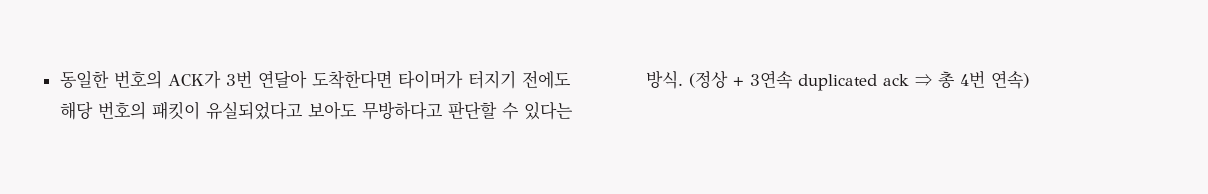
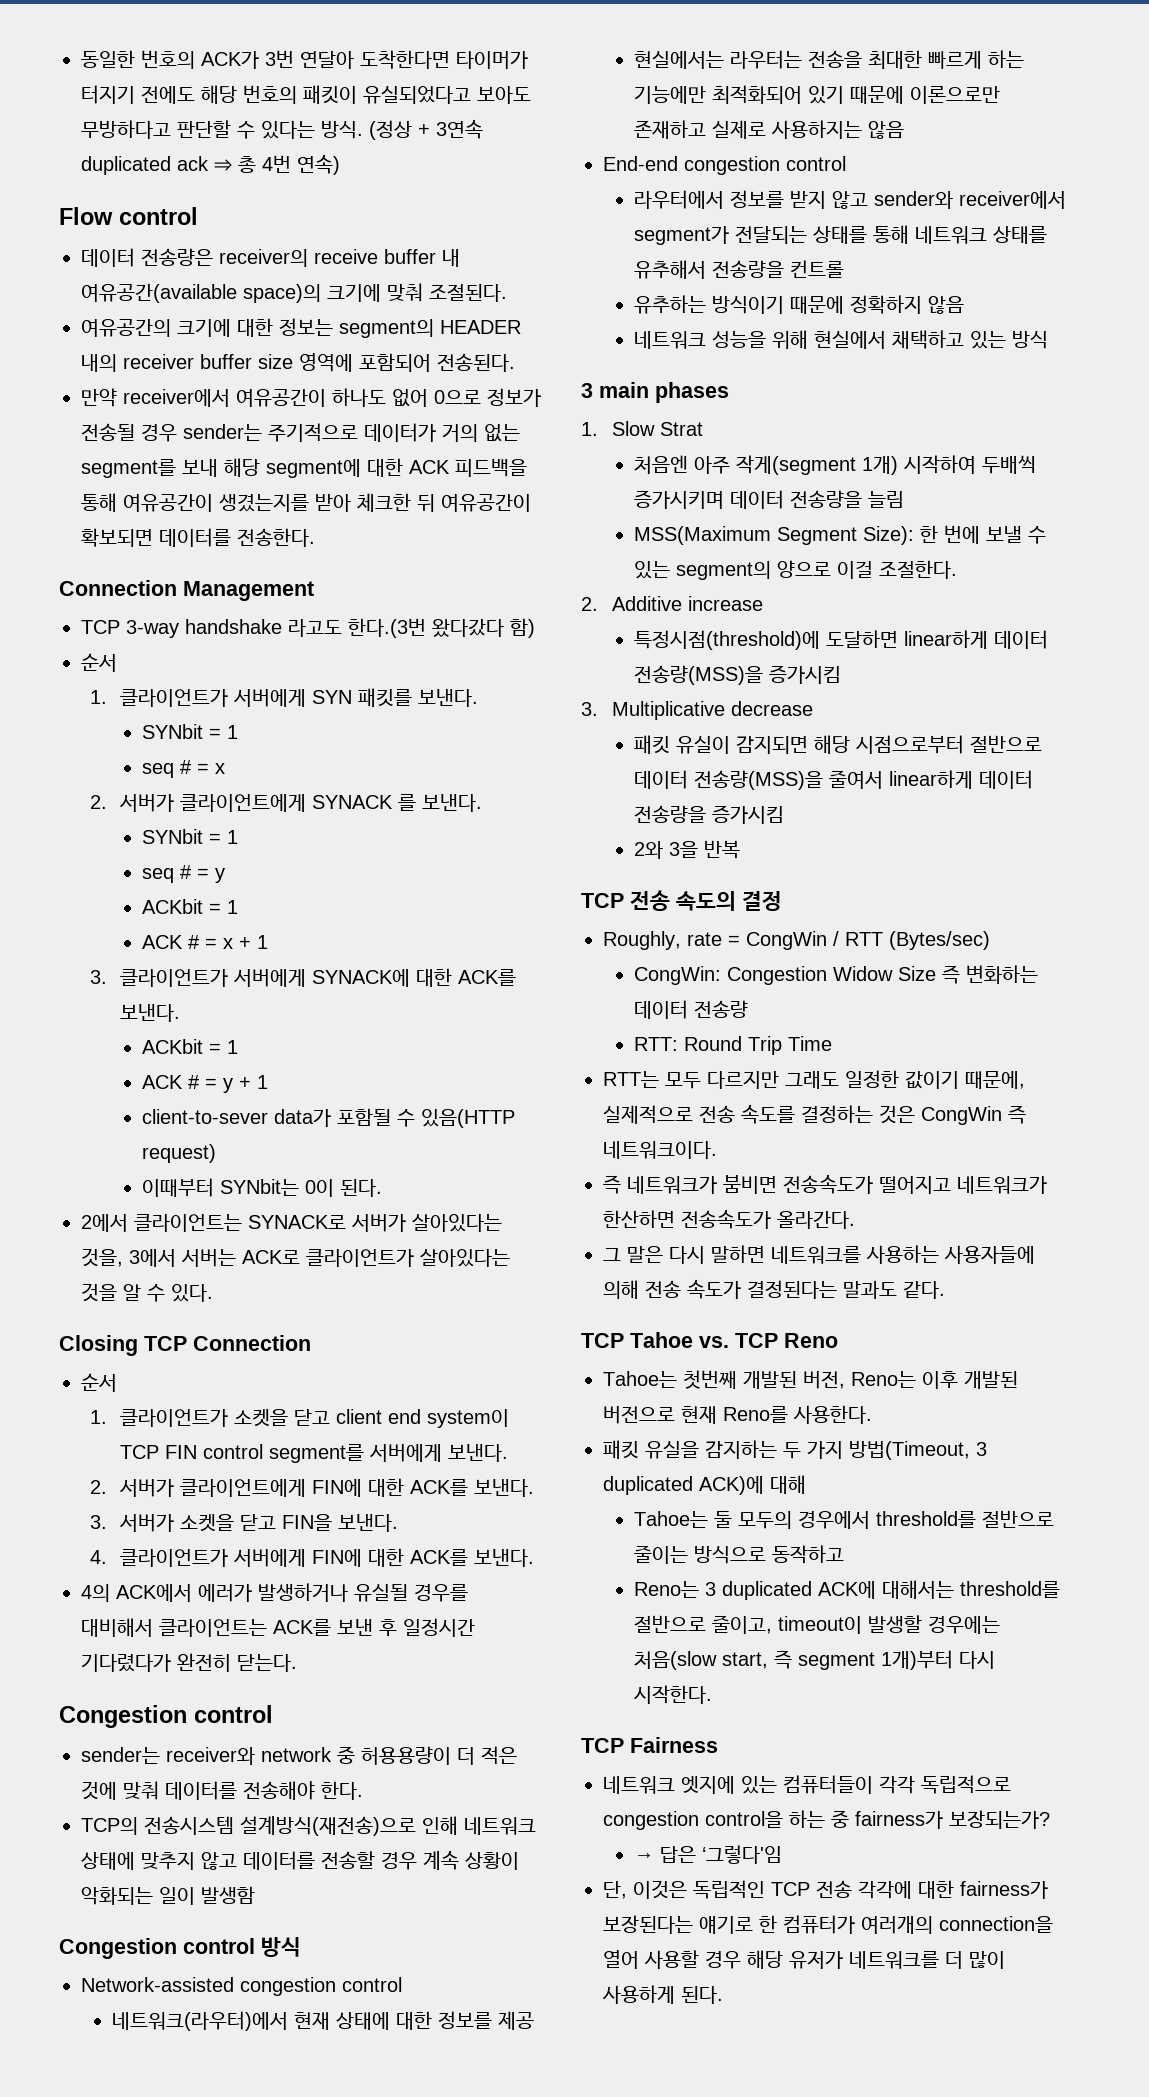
+ Flow control
+ 데이터 전송량은 receiver의 receive buffer 내 여유공간(available space)의 크기에 맞춰 조절된다.
+ 여유공간의 크기에 대한 정보는 segment의 HEADER 내의 receiver buffer size 영역에 포함되어 전송된다.
+ 만약 receiver에서 여유공간이 하나도 없어 0으로 정보가 전송될 경우 sender는 주기적으로 데이터가 거의 없는 segment를 보내 해당 segment에 대한 ACK 피드백을 통해 여유공간이 생겼는지를 받아 체크한 뒤 여유공간이 확보되면 데이터를 전송한다.
+ Connection Management
+ TCP 3-way handshake 라고도 한다.(3번 왔다갔다 함)
+ 순서
+ 1. 클라이언트가 서버에게 SYN 패킷를 보낸다.
+ SYNbit = 1
+ seq # = x
+ 2. 서버가 클라이언트에게 SYNACK 를 보낸다.
+ SYNbit = 1
+ seq # = y
+ ACKbit = 1
+ ACK # = x + 1
+ 3. 클라이언트가 서버에게 SYNACK에 대한 ACK를 보낸다.
+ ACKbit = 1
+ ACK # = y + 1
+ client-to-sever data가 포함될 수 있음(HTTP request)
+ 이때부터 SYNbit는 0이 된다.
+ 2에서 클라이언트는 SYNACK로 서버가 살아있다는 것을, 3에서 서버는 ACK로 클라이언트가 살아있다는 것을 알 수 있다.
+ Closing TCP Connection
+ 순서
+ 1. 클라이언트가 소켓을 닫고 client end system이 TCP FIN control segment를 서버에게 보낸다.
+ 2. 서버가 클라이언트에게 FIN에 대한 ACK를 보낸다.
+ 3. 서버가 소켓을 닫고 FIN을 보낸다.
+ 4. 클라이언트가 서버에게 FIN에 대한 ACK를 보낸다.
+ 4의 ACK에서 에러가 발생하거나 유실될 경우를 대비해서 클라이언트는 ACK를 보낸 후 일정시간 기다렸다가 완전히 닫는다.
+ Congestion control
+ sender는 receiver와 network 중 허용용량이 더 적은 것에 맞춰 데이터를 전송해야 한다.
+ TCP의 전송시스템 설계방식(재전송)으로 인해 네트워크 상태에 맞추지 않고 데이터를 전송할 경우 계속 상황이 악화되는 일이 발생함
+ Congestion control 방식
+ Network-assisted congestion control
+ 네트워크(라우터)에서 현재 상태에 대한 정보를 제공
+ 현실에서는 라우터는 전송을 최대한 빠르게 하는 기능에만 최적화되어 있기 때문에 이론으로만 존재하고 실제로 사용하지는 않음
+ End-end congestion control
+ 라우터에서 정보를 받지 않고 sender와 receiver에서 segment가 전달되는 상태를 통해 네트워크 상태를 유추해서 전송량을 컨트롤
+ 유추하는 방식이기 때문에 정확하지 않음
+ 네트워크 성능을 위해 현실에서 채택하고 있는 방식
+ 3 main phases
+ 1. Slow Strat
+ 처음엔 아주 작게(segment 1개) 시작하여 두배씩 증가시키며 데이터 전송량을 늘림
+ MSS(Maximum Segment Size): 한 번에 보낼 수 있는 segment의 양으로 이걸 조절한다.
+ 2. Additive increase
+ 특정시점(threshold)에 도달하면 linear하게 데이터 전송량(MSS)을 증가시킴
+ 3. Multiplicative decrease
+ 패킷 유실이 감지되면 해당 시점으로부터 절반으로 데이터 전송량(MSS)을 줄여서 linear하게 데이터 전송량을 증가시킴
+ 2와 3을 반복
+ TCP 전송 속도의 결정
+ Roughly, rate = CongWin / RTT (Bytes/sec)
+ CongWin: Congestion Widow Size 즉 변화하는 데이터 전송량
+ RTT: Round Trip Time
+ RTT는 모두 다르지만 그래도 일정한 값이기 때문에, 실제적으로 전송 속도를 결정하는 것은 CongWin 즉 네트워크이다.
+ 즉 네트워크가 붐비면 전송속도가 떨어지고 네트워크가 한산하면 전송속도가 올라간다.
+ 그 말은 다시 말하면 네트워크를 사용하는 사용자들에 의해 전송 속도가 결정된다는 말과도 같다.
+ TCP Tahoe vs. TCP Reno
+ Tahoe는 첫번째 개발된 버전, Reno는 이후 개발된 버전으로 현재 Reno를 사용한다.
+ 패킷 유실을 감지하는 두 가지 방법(Timeout, 3 duplicated ACK)에 대해
+ Tahoe는 둘 모두의 경우에서 threshold를 절반으로 줄이는 방식으로 동작하고
+ Reno는 3 duplicated ACK에 대해서는 threshold를 절반으로 줄이고, timeout이 발생할 경우에는 처음(slow start, 즉 segment 1개)부터 다시 시작한다.
+ TCP Fairness
+ 네트워크 엣지에 있는 컴퓨터들이 각각 독립적으로 congestion control을 하는 중 fairness가 보장되는가?
+ → 답은 ‘그렇다'임
+ 단, 이것은 독립적인 TCP 전송 각각에 대한 fairness가 보장된다는 얘기로 한 컴퓨터가 여러개의 connection을 열어 사용할 경우 해당 유저가 네트워크를 더 많이 사용하게 된다.

